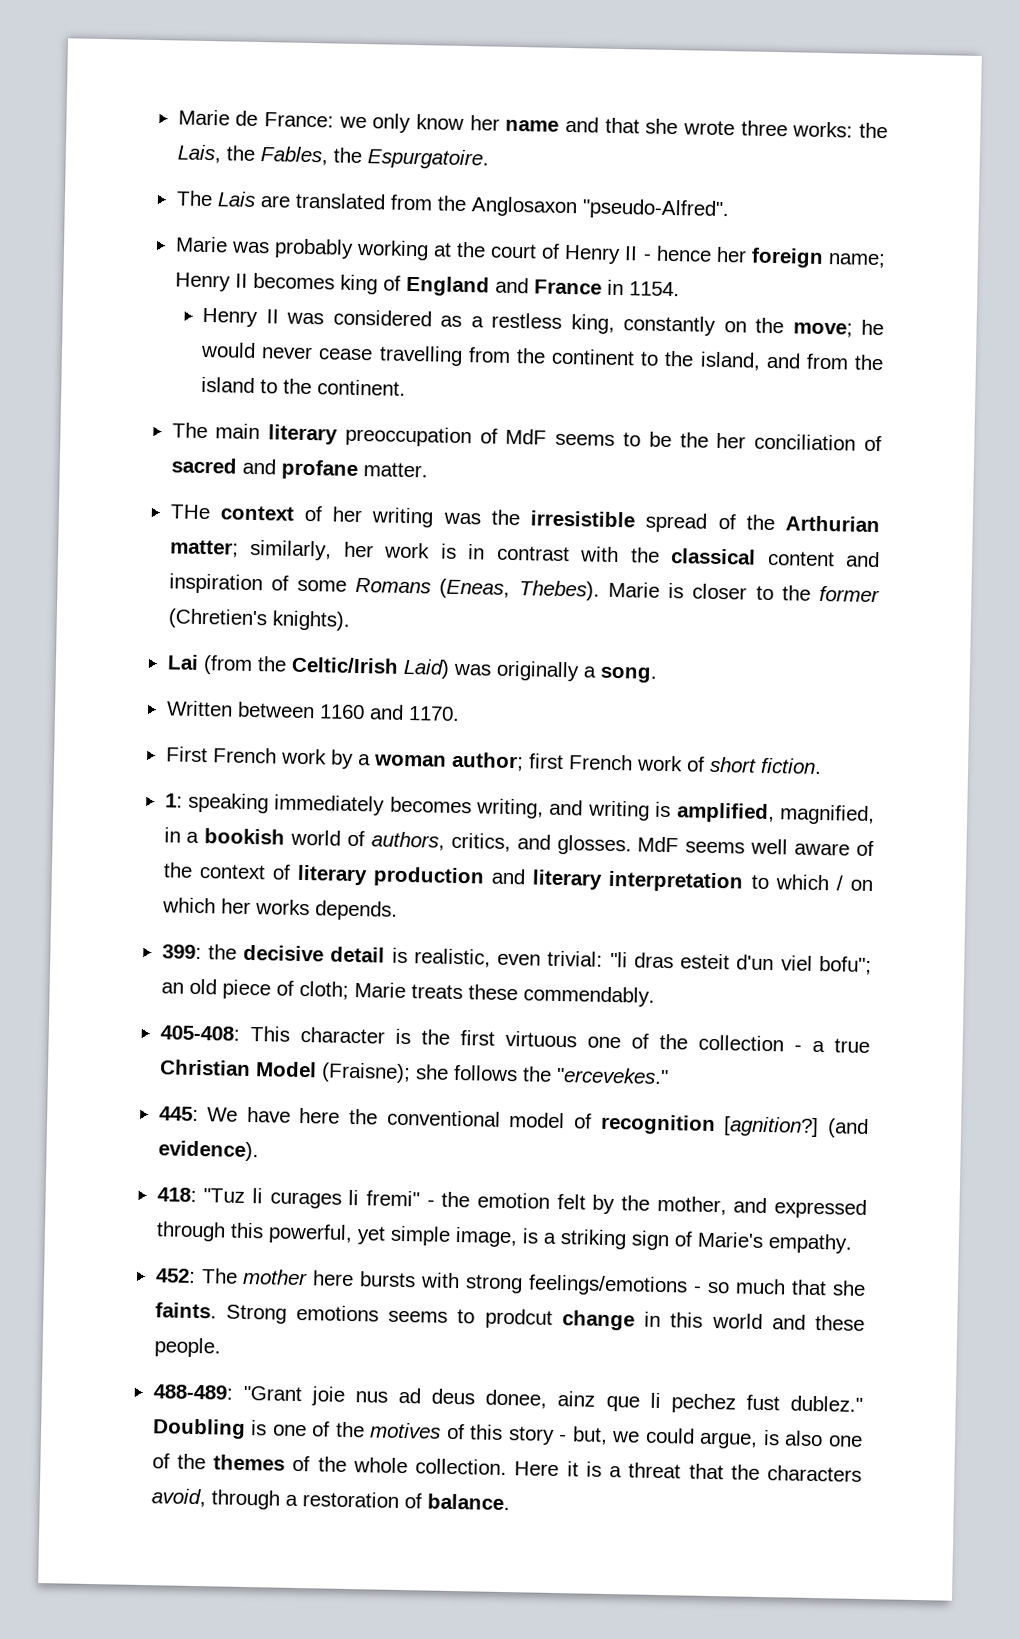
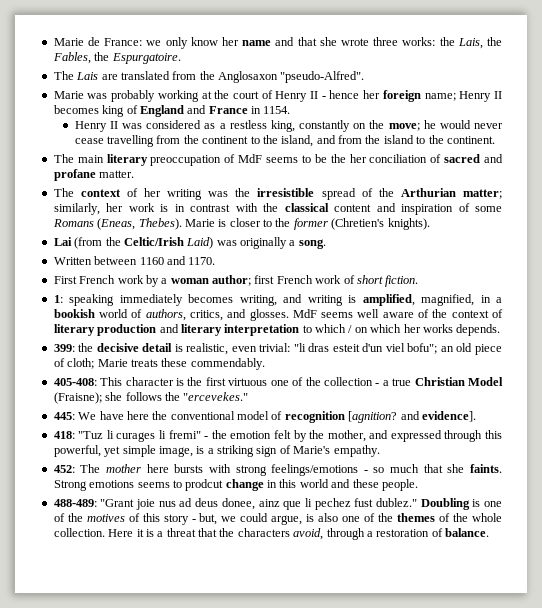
- THe context of her writing was the irresistible spread of the Arthurian matter; similarly, her work is in contrast with the classical content and inspiration of some Romans (Eneas, Thebes).
+ The context of her writing was the irresistible spread of the Arthurian matter; similarly, her work is in contrast with the classical content and inspiration of some Romans (Eneas, Thebes).
- 445: We have here the conventional model of recognition [agnition?] (and evidence).
+ 445: We have here the conventional model of recognition [agnition? and evidence].

